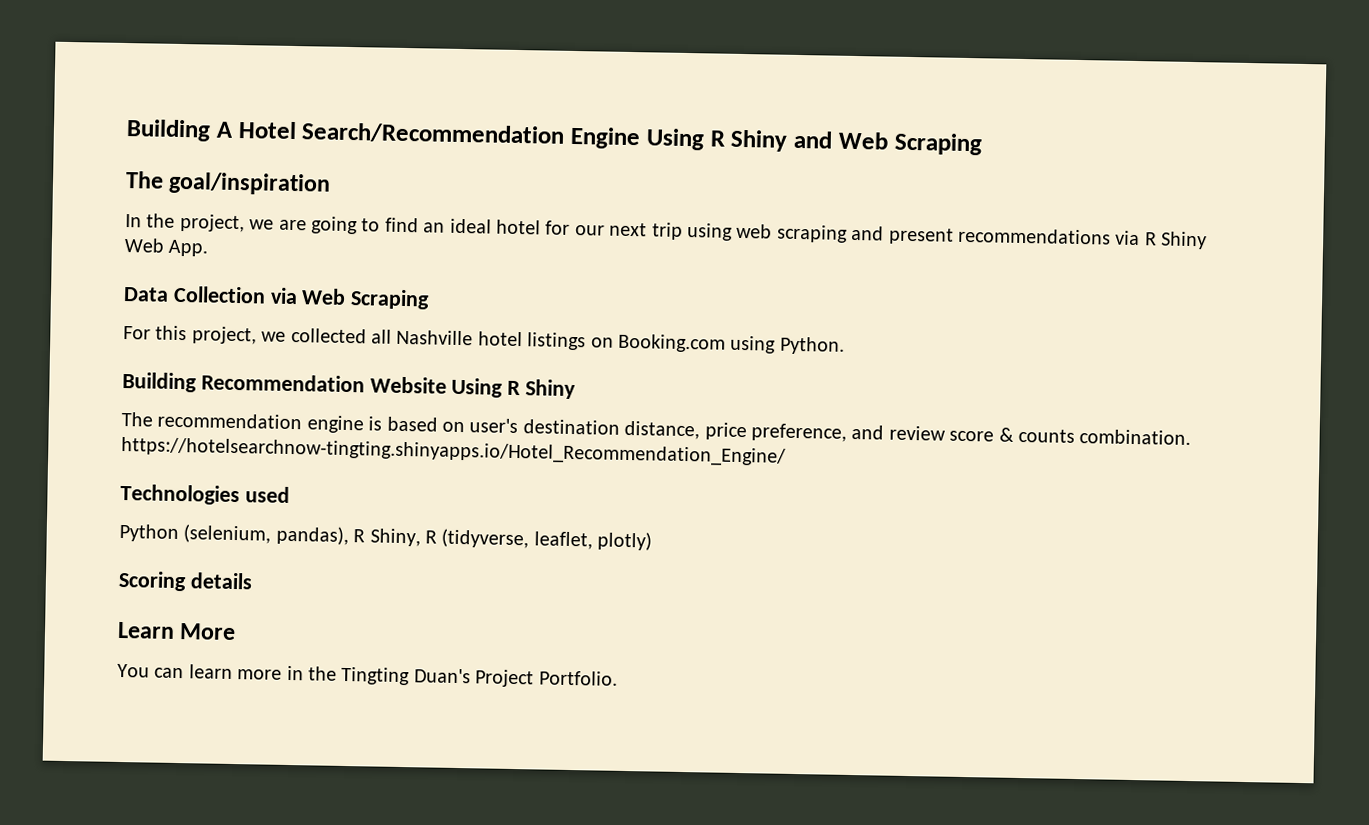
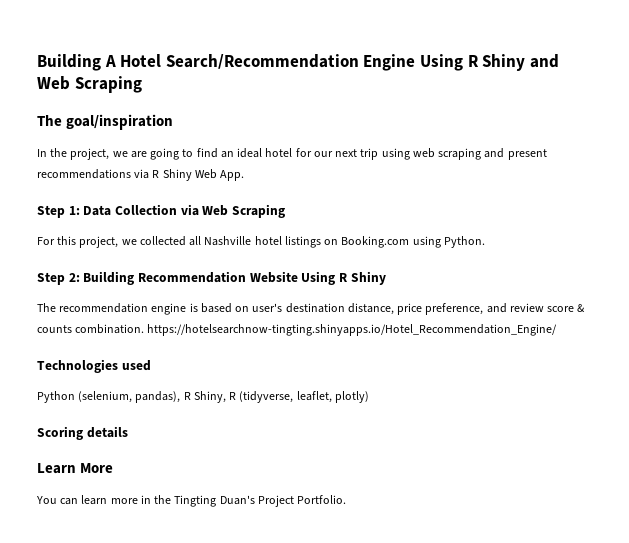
- Data Collection via Web Scraping
+ Step 1: Data Collection via Web Scraping
- Building Recommendation Website Using R Shiny
+ Step 2: Building Recommendation Website Using R Shiny

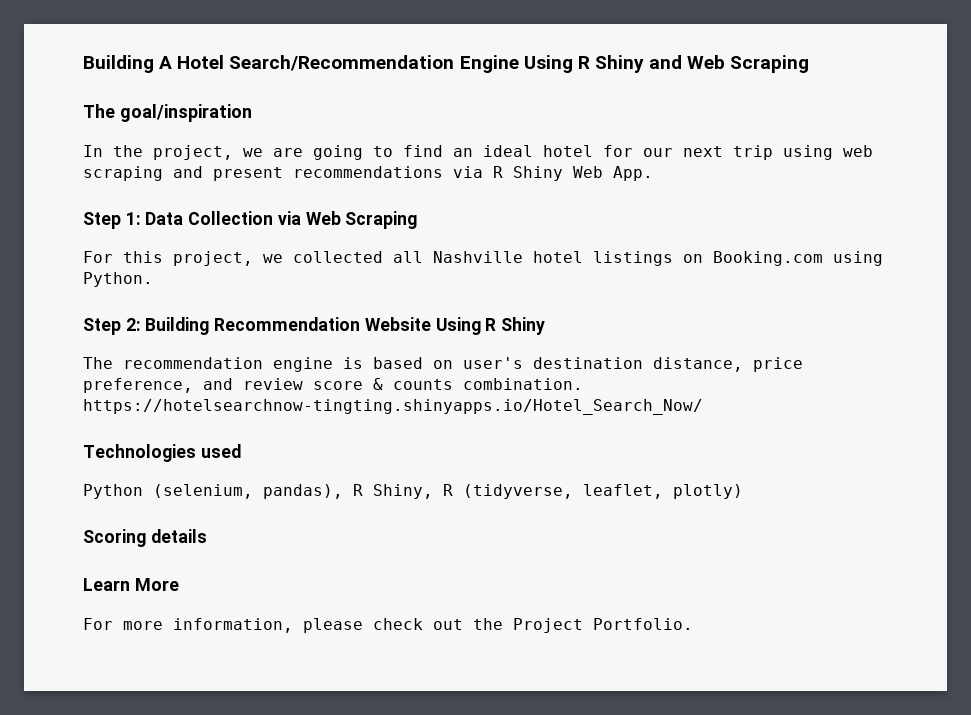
- The recommendation engine is based on user's destination distance, price preference, and review score & counts combination. https://hotelsearchnow-tingting.shinyapps.io/Hotel_Recommendation_Engine/
+ The recommendation engine is based on user's destination distance, price preference, and review score & counts combination. https://hotelsearchnow-tingting.shinyapps.io/Hotel_Search_Now/
- You can learn more in the Tingting Duan's Project Portfolio.
+ For more information, please check out the Project Portfolio.

